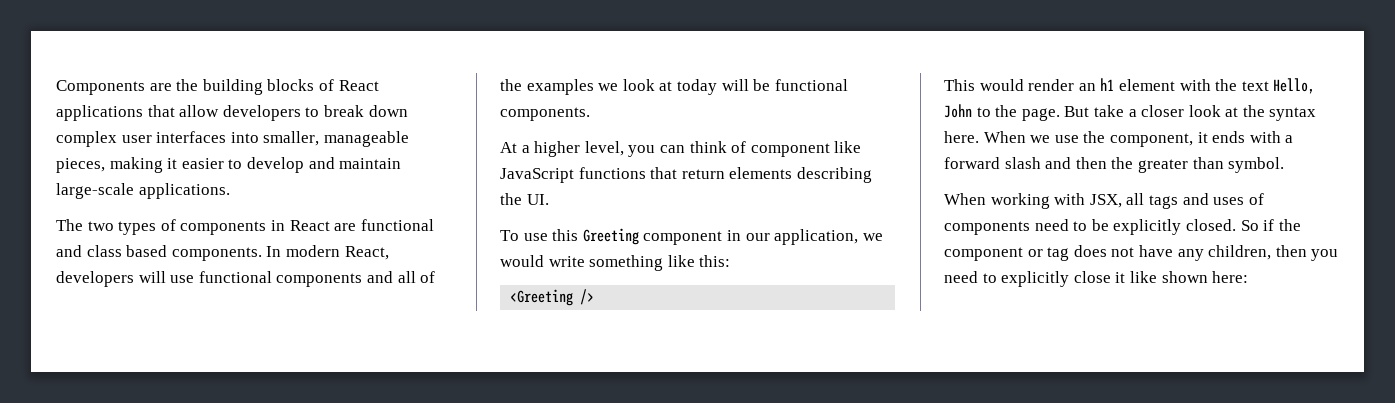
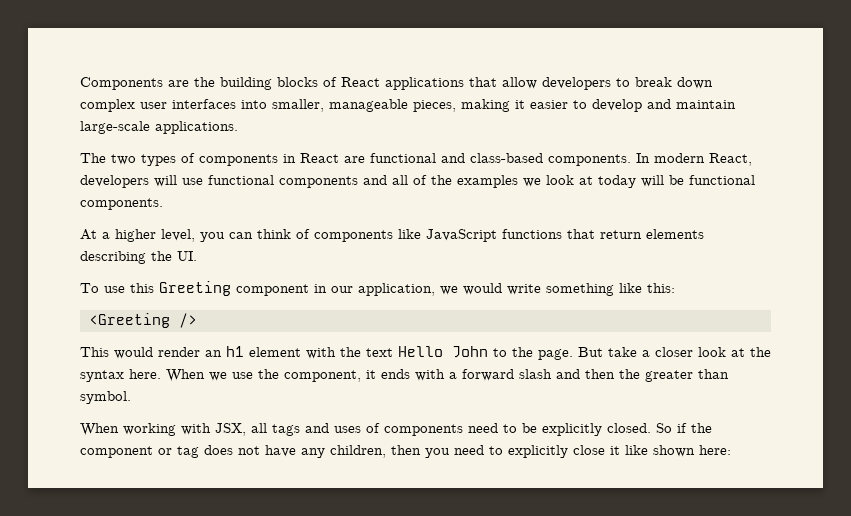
- The two types of components in React are functional and class based components.
+ The two types of components in React are functional and class-based components.
- At a higher level, you can think of component like JavaScript functions that return elements describing the UI.
+ At a higher level, you can think of components like JavaScript functions that return elements describing the UI.
- This would render an h1 element with the text Hello, John to the page.
+ This would render an h1 element with the text Hello John to the page.

